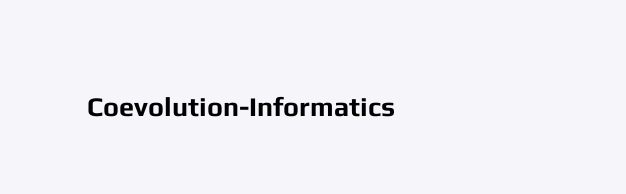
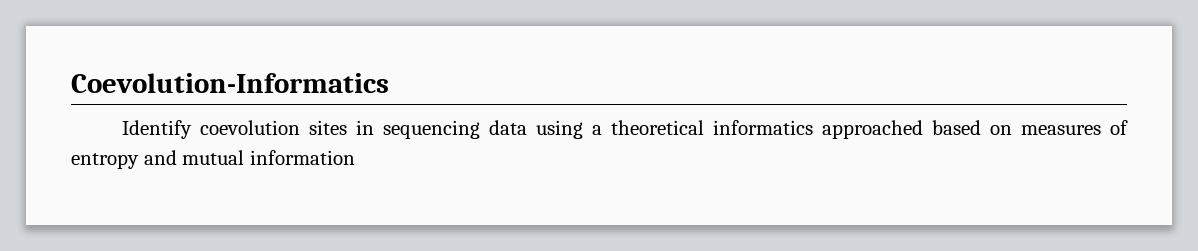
+ Identify coevolution sites in sequencing data using a theoretical informatics approached based on measures of entropy and mutual information

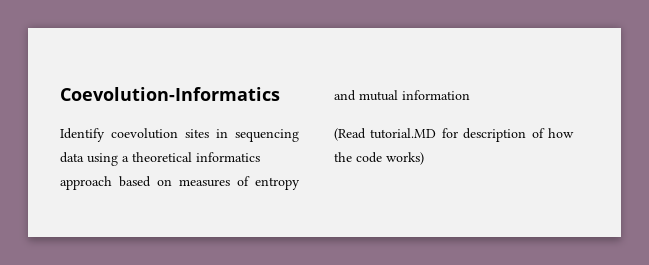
- Identify coevolution sites in sequencing data using a theoretical informatics approached based on measures of entropy and mutual information
+ Identify coevolution sites in sequencing data using a theoretical informatics approach based on measures of entropy and mutual information
+ (Read tutorial.MD for description of how the code works)

